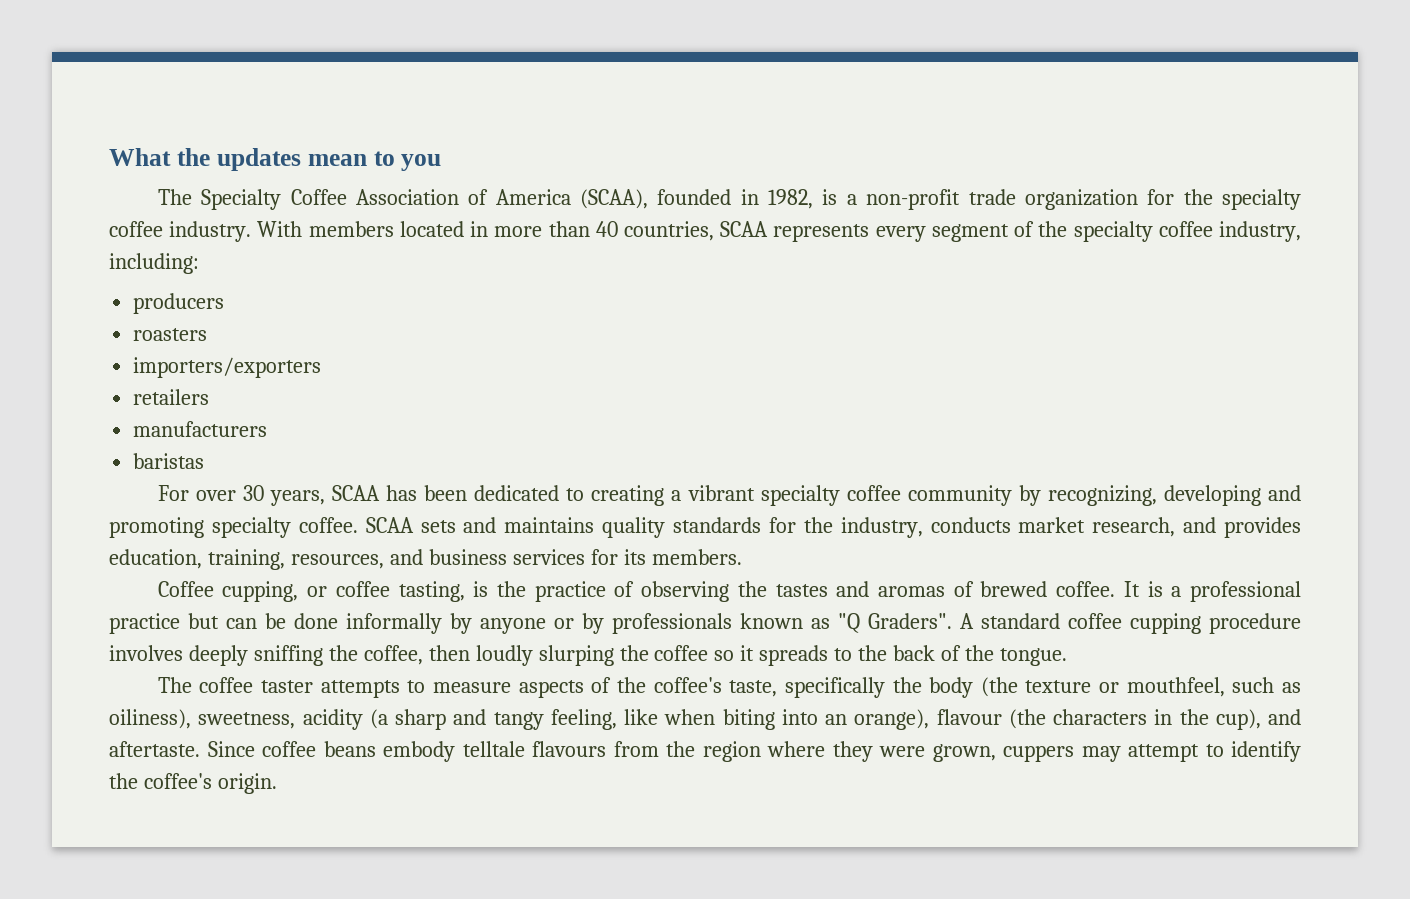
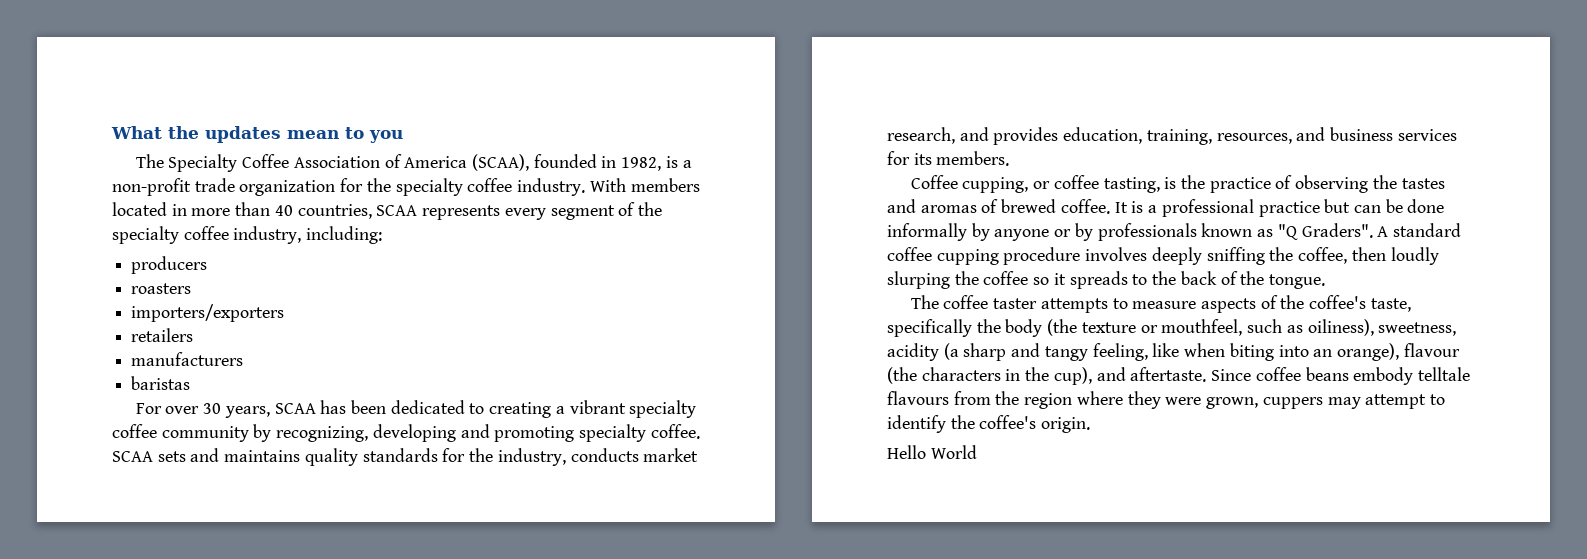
+ Hello World

